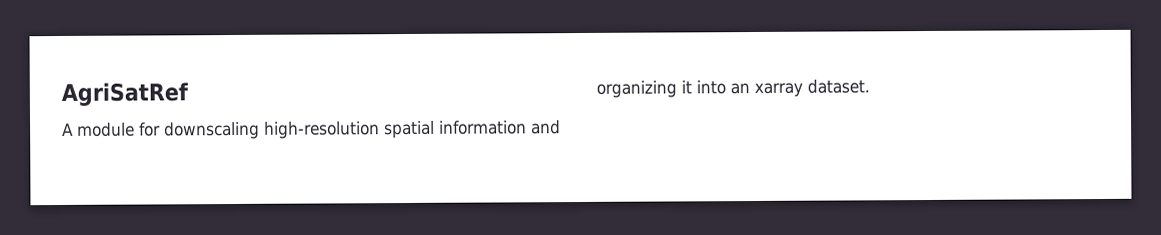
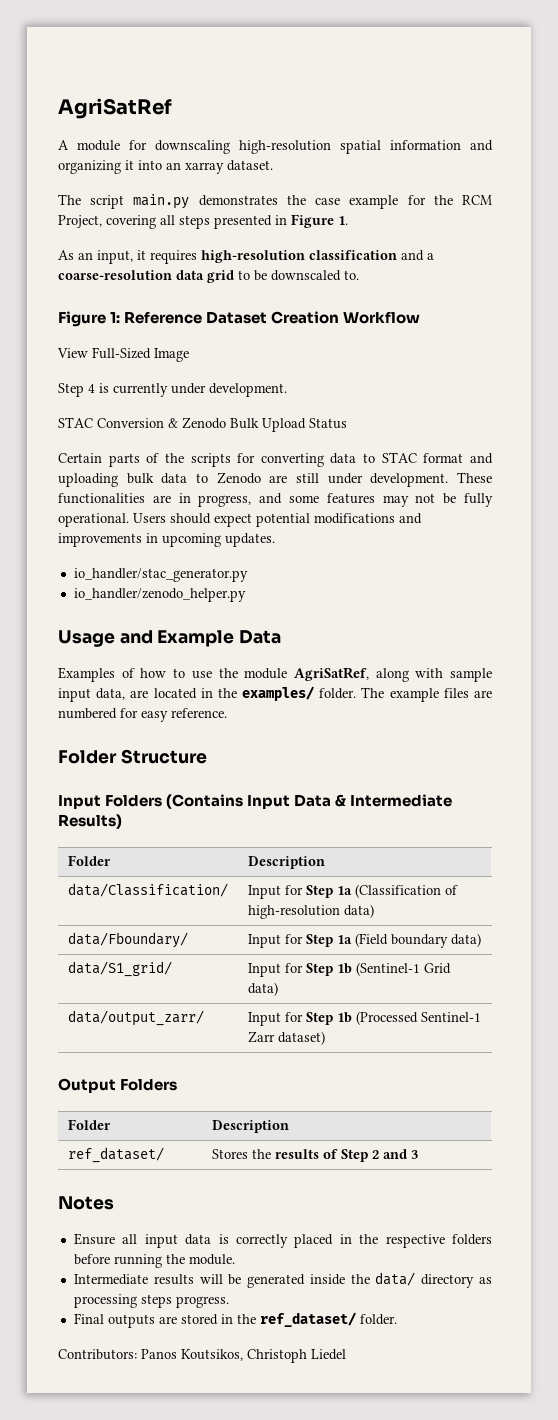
+ The script main.py demonstrates the case example for the RCM Project, covering all steps presented in Figure 1.
+ As an input, it requires high-resolution classification and a coarse-resolution data grid to be downscaled to.
+ Figure 1: Reference Dataset Creation Workflow
+ View Full-Sized Image
+ Step 4 is currently under development.
+ STAC Conversion & Zenodo Bulk Upload Status
+ Certain parts of the scripts for converting data to STAC format and uploading bulk data to Zenodo are still under development. These functionalities are in progress, and some features may not be fully operational. Users should expect potential modifications and improvements in upcoming updates.
+ io_handler/stac_generator.py
+ io_handler/zenodo_helper.py
+ Usage and Example Data
+ Examples of how to use the module AgriSatRef, along with sample input data, are located in the examples/ folder. The example files are numbered for easy reference.
+ Folder Structure
+ Input Folders (Contains Input Data & Intermediate Results)
+ Folder | Description
+ data/Classification/ | Input for Step 1a (Classification of high-resolution data)
+ data/Fboundary/ | Input for Step 1a (Field boundary data)
+ data/S1_grid/ | Input for Step 1b (Sentinel-1 Grid data)
+ data/output_zarr/ | Input for Step 1b (Processed Sentinel-1 Zarr dataset)
+ Output Folders
+ Folder | Description
+ ref_dataset/ | Stores the results of Step 2 and 3
+ Notes
+ Ensure all input data is correctly placed in the respective folders before running the module.
+ Intermediate results will be generated inside the data/ directory as processing steps progress.
+ Final outputs are stored in the ref_dataset/ folder.
+ Contributors: Panos Koutsikos, Christoph Liedel

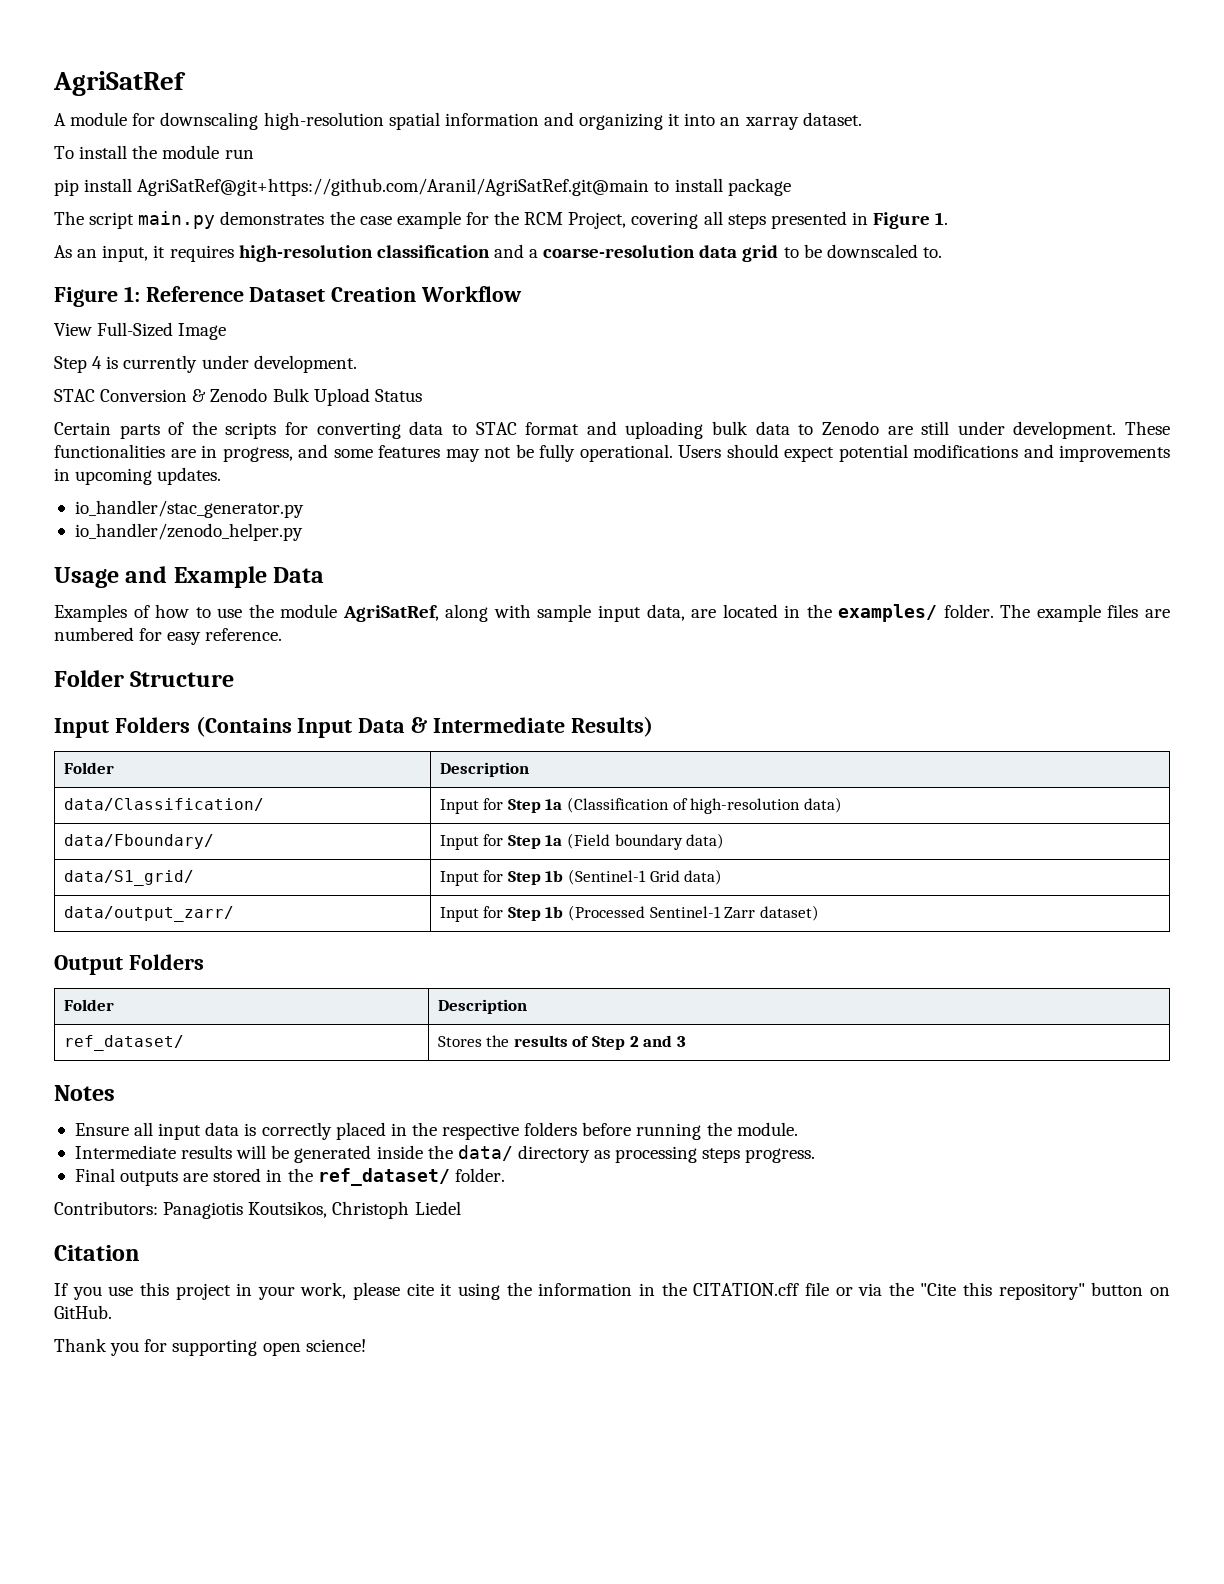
+ To install the module run
+ pip install AgriSatRef@git+https://github.com/Aranil/AgriSatRef.git@main to install package
- Contributors: Panos Koutsikos, Christoph Liedel
+ Contributors: Panagiotis Koutsikos, Christoph Liedel
+ Citation
+ If you use this project in your work, please cite it using the information in the CITATION.cff file or via the "Cite this repository" button on GitHub.
+ Thank you for supporting open science!

